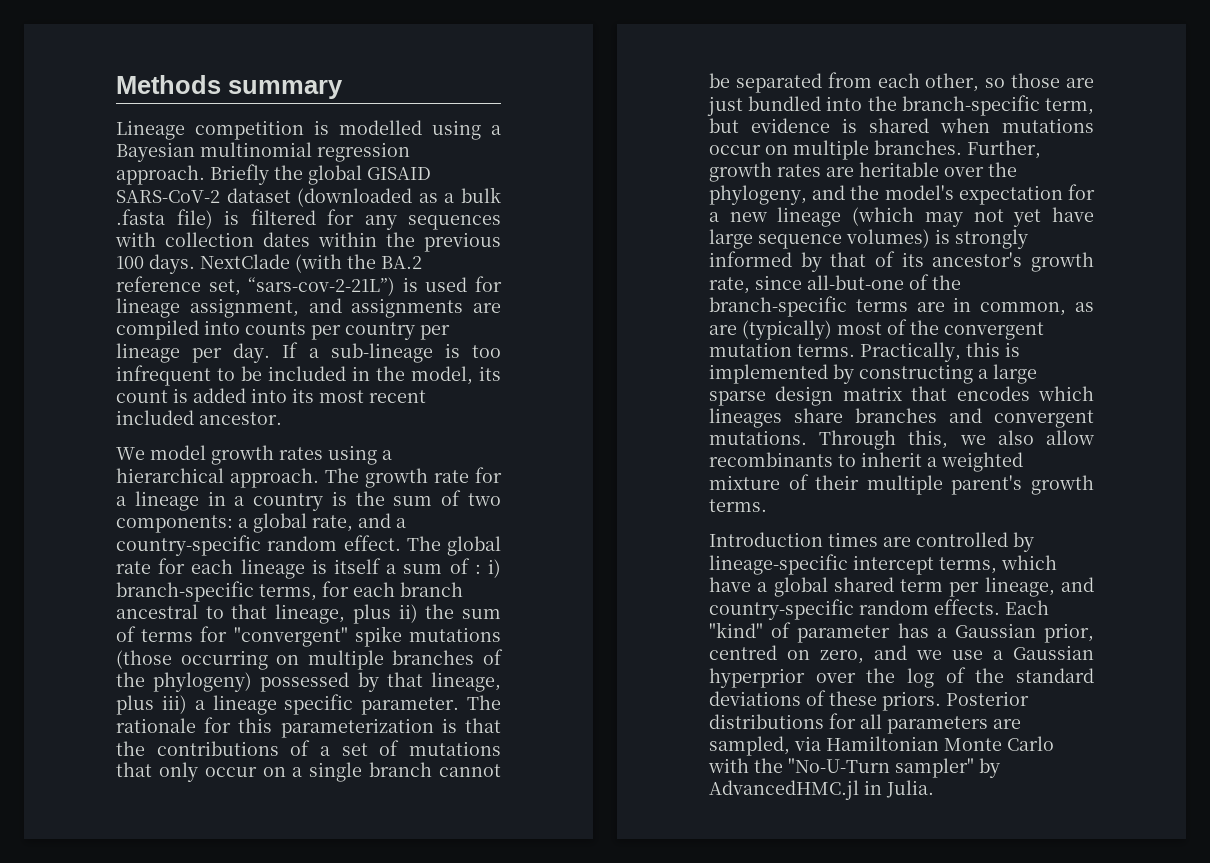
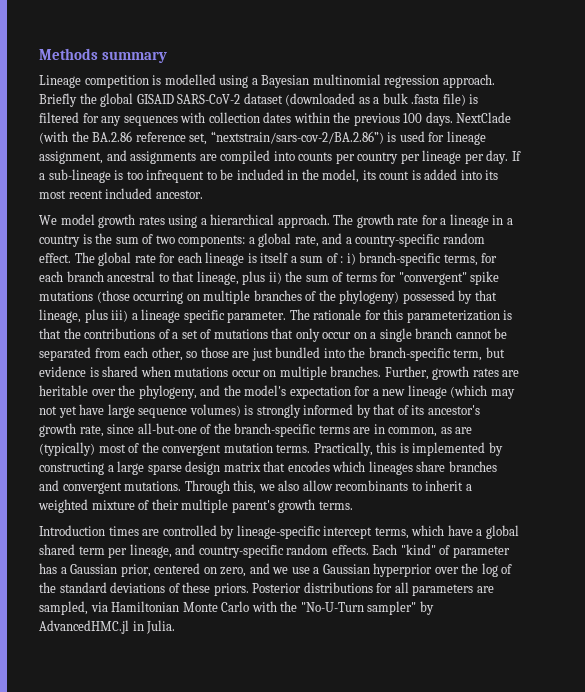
- NextClade (with the BA.2 reference set, “sars-cov-2-21L”) is used for lineage assignment, and assignments are compiled into counts per country per lineage per day.
+ NextClade (with the BA.2.86 reference set, “nextstrain/sars-cov-2/BA.2.86”) is used for lineage assignment, and assignments are compiled into counts per country per lineage per day.
- Each "kind" of parameter has a Gaussian prior, centred on zero, and we use a Gaussian hyperprior over the log of the standard deviations of these priors.
+ Each "kind" of parameter has a Gaussian prior, centered on zero, and we use a Gaussian hyperprior over the log of the standard deviations of these priors.

